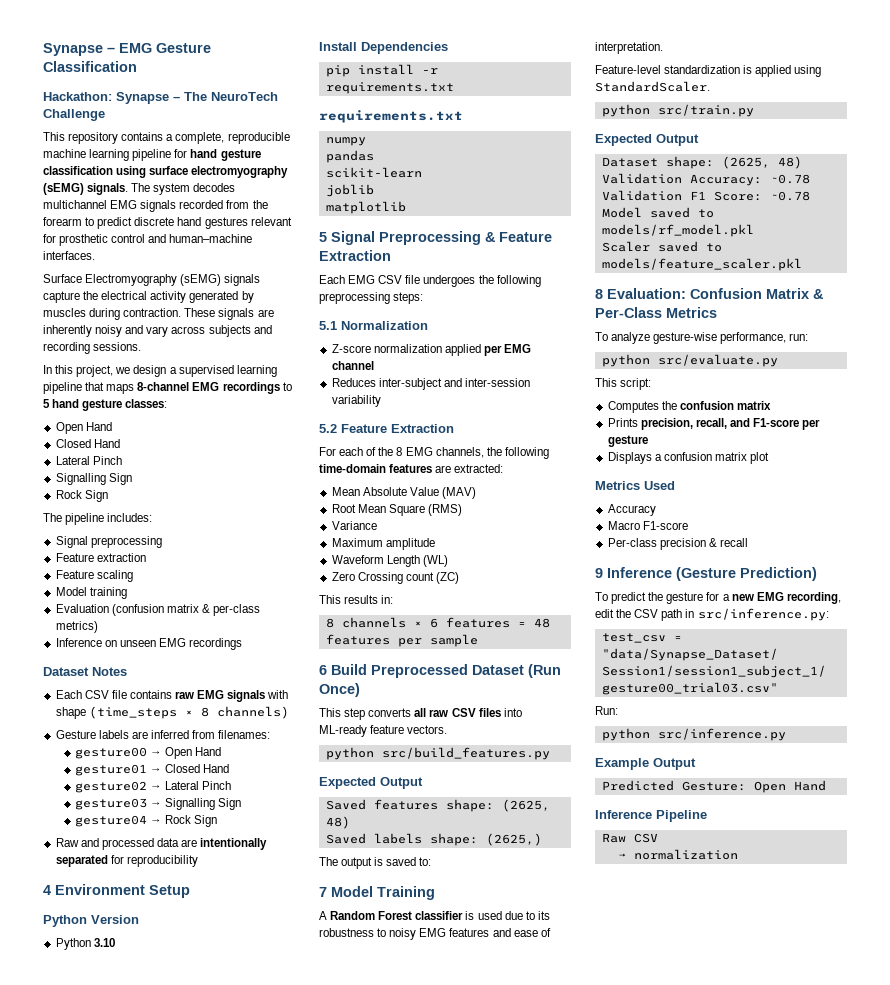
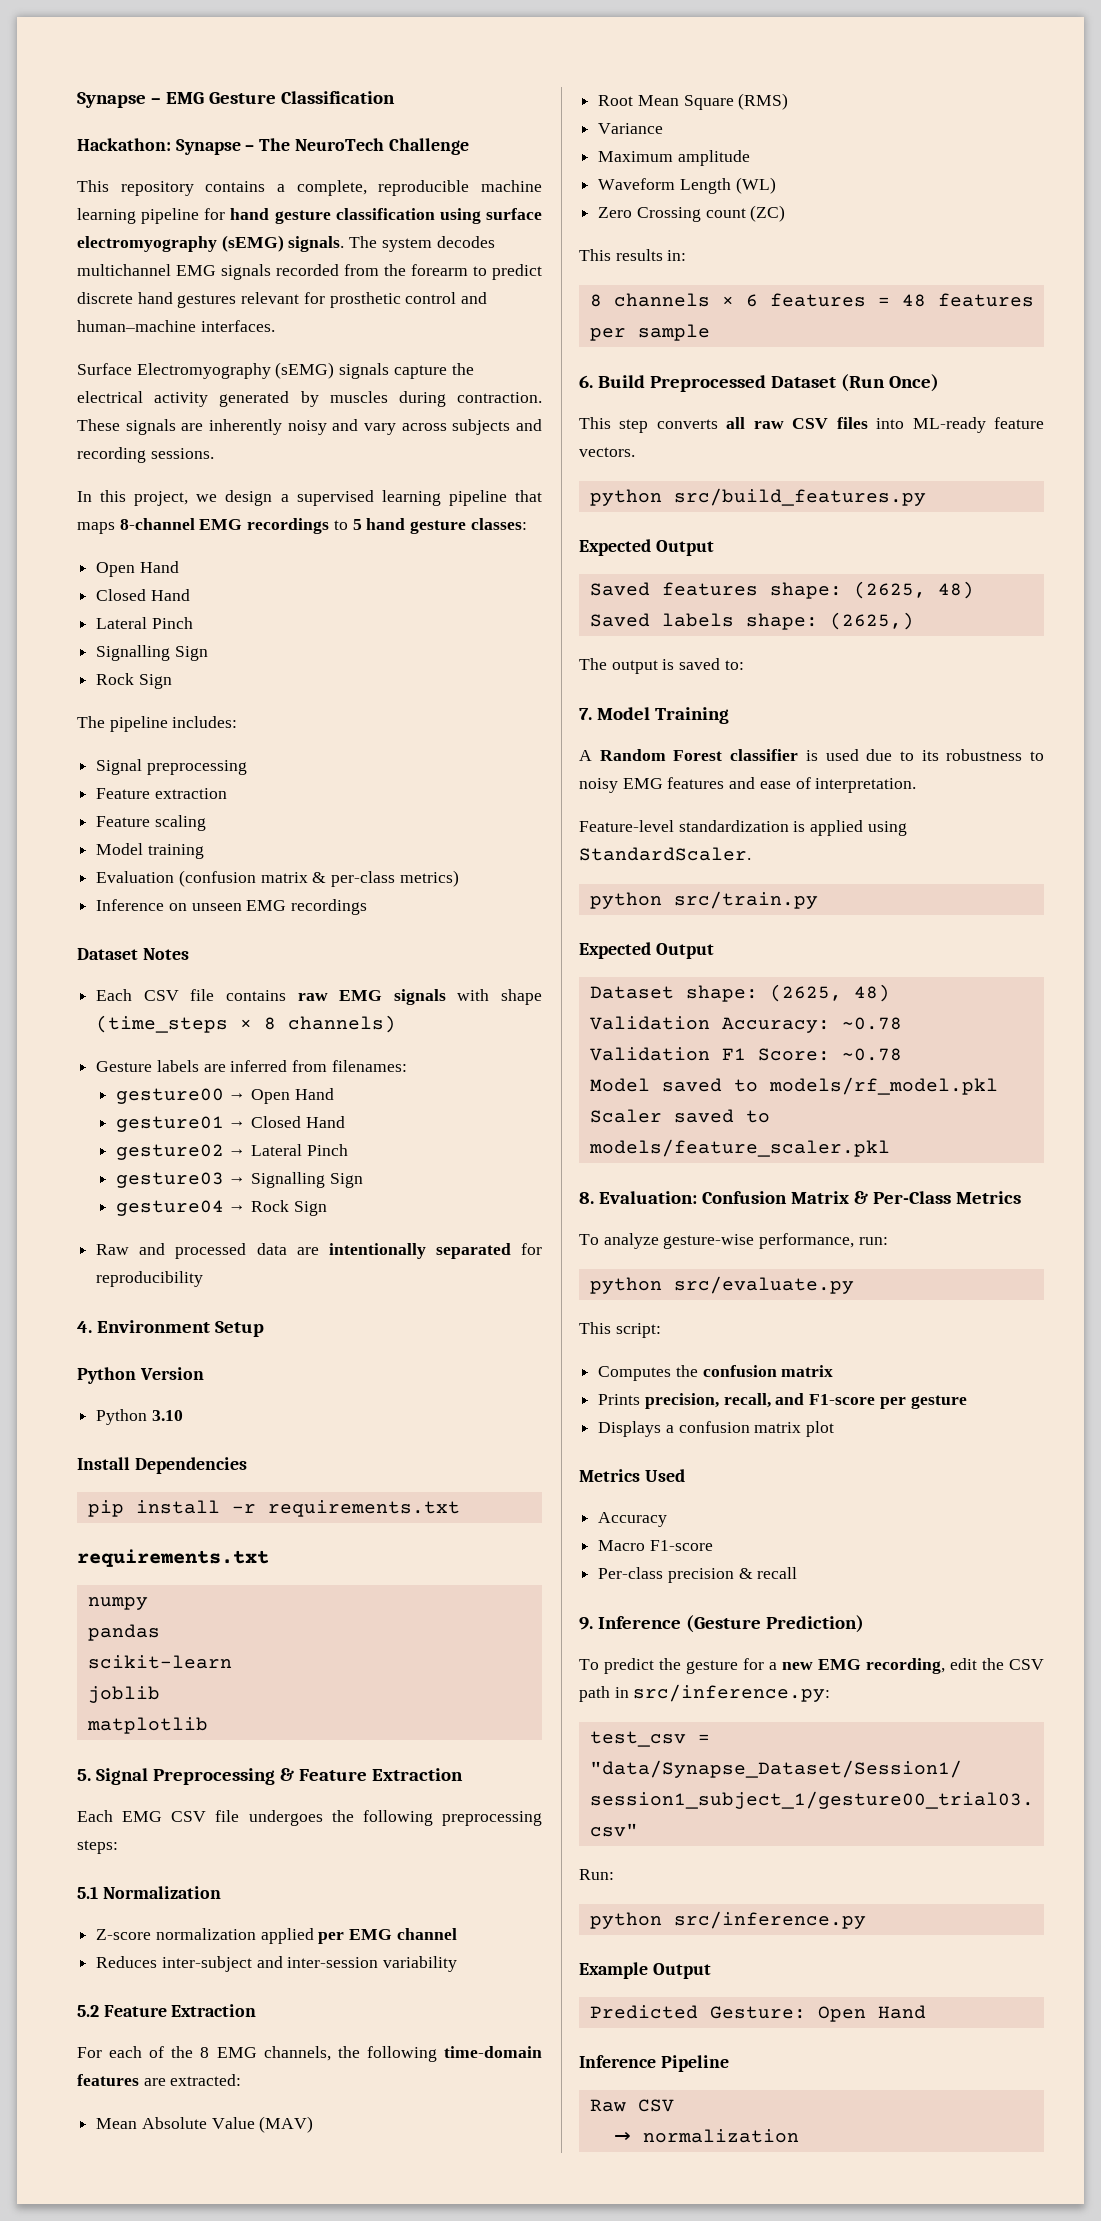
- 4 Environment Setup
+ 4. Environment Setup
- 5 Signal Preprocessing & Feature Extraction
+ 5. Signal Preprocessing & Feature Extraction
- 6 Build Preprocessed Dataset (Run Once)
+ 6. Build Preprocessed Dataset (Run Once)
- 7 Model Training
+ 7. Model Training
- 8 Evaluation: Confusion Matrix & Per-Class Metrics
+ 8. Evaluation: Confusion Matrix & Per-Class Metrics
- 9 Inference (Gesture Prediction)
+ 9. Inference (Gesture Prediction)

